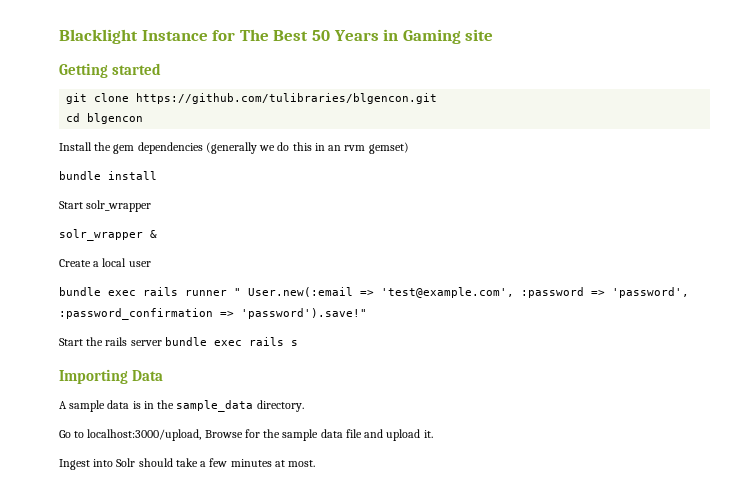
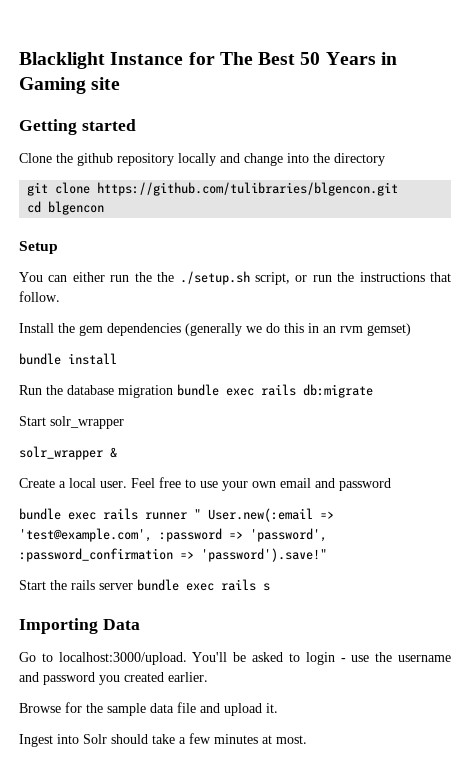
+ Clone the github repository locally and change into the directory
+ Setup
+ You can either run the the ./setup.sh script, or run the instructions that follow.
+ Run the database migration bundle exec rails db:migrate
- Create a local user
+ Create a local user. Feel free to use your own email and password
- A sample data is in the sample_data directory.
- Go to localhost:3000/upload, Browse for the sample data file and upload it.
+ Go to localhost:3000/upload. You'll be asked to login - use the username and password you created earlier.
+ Browse for the sample data file and upload it.

